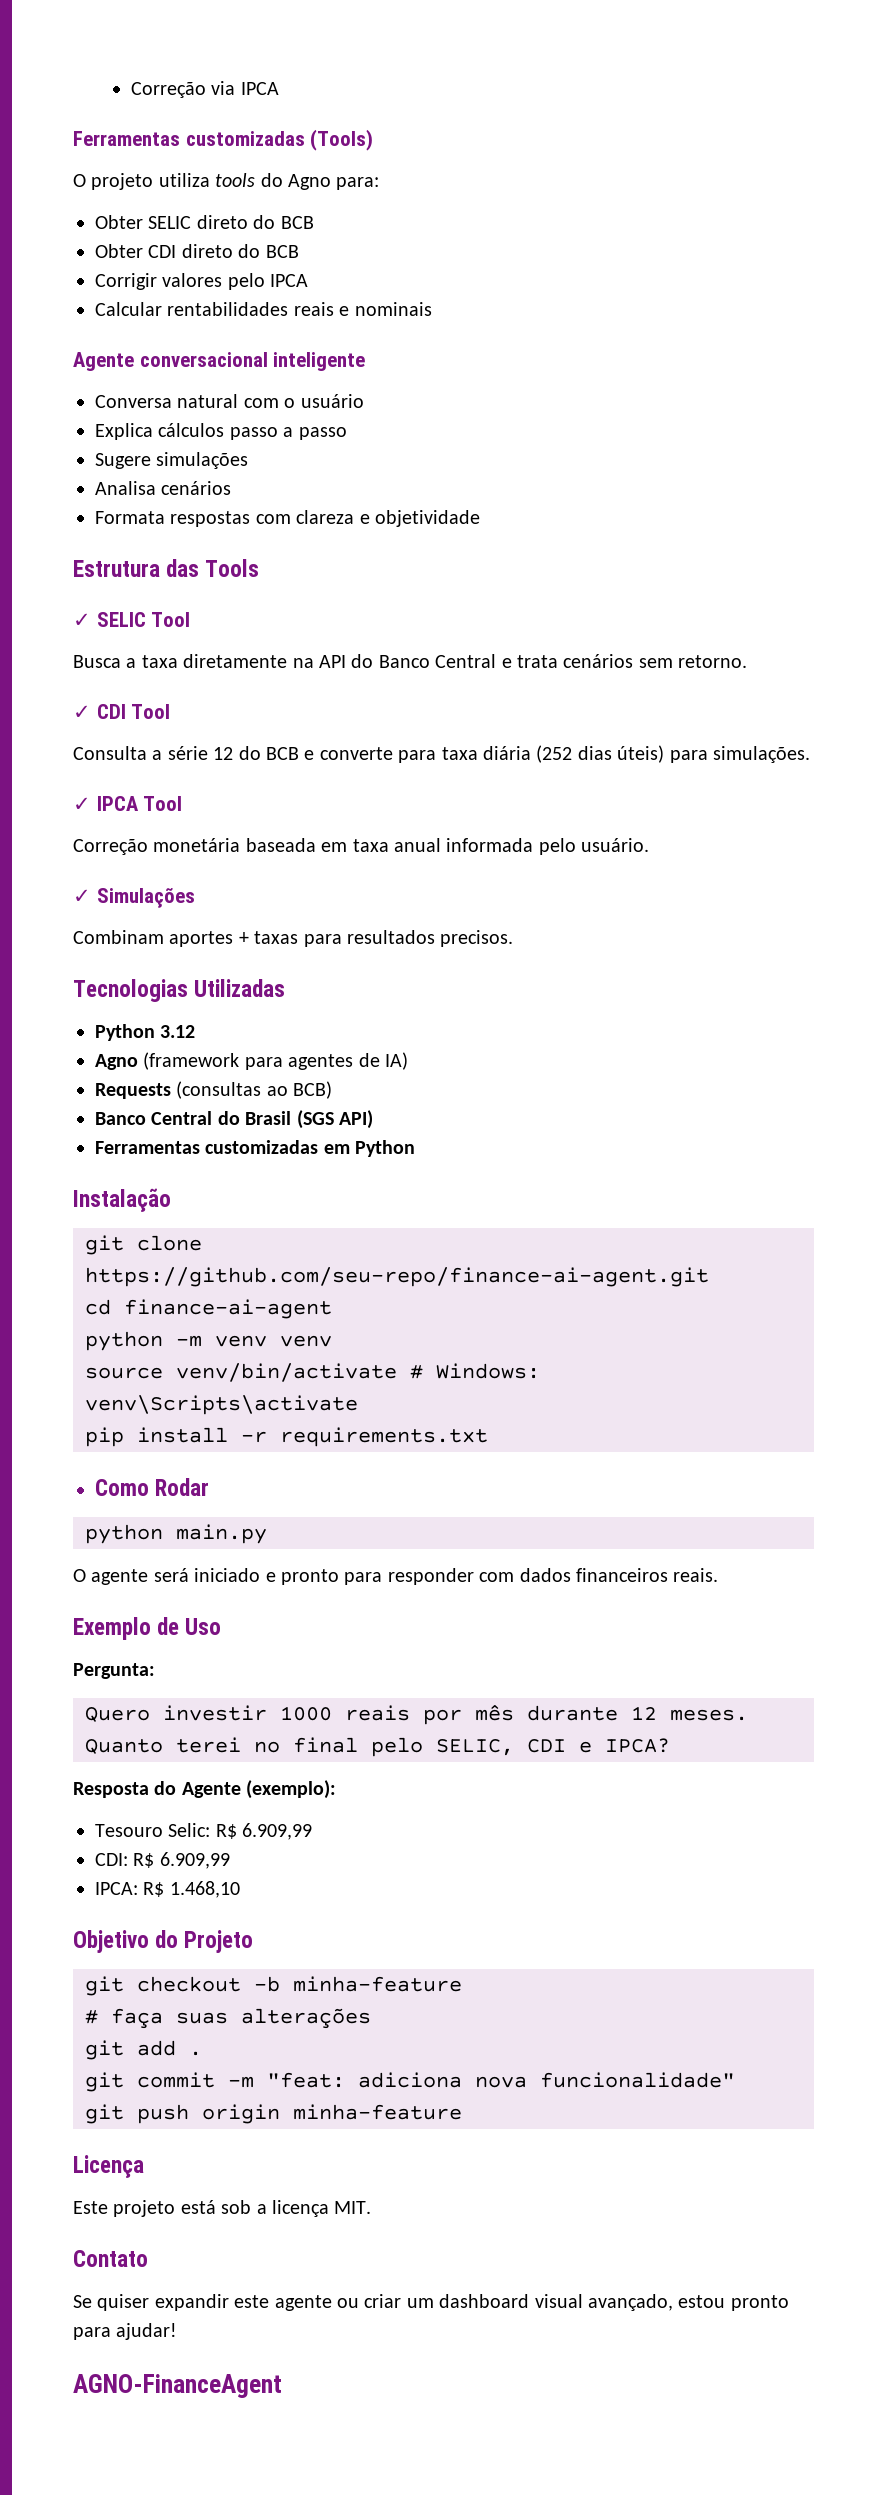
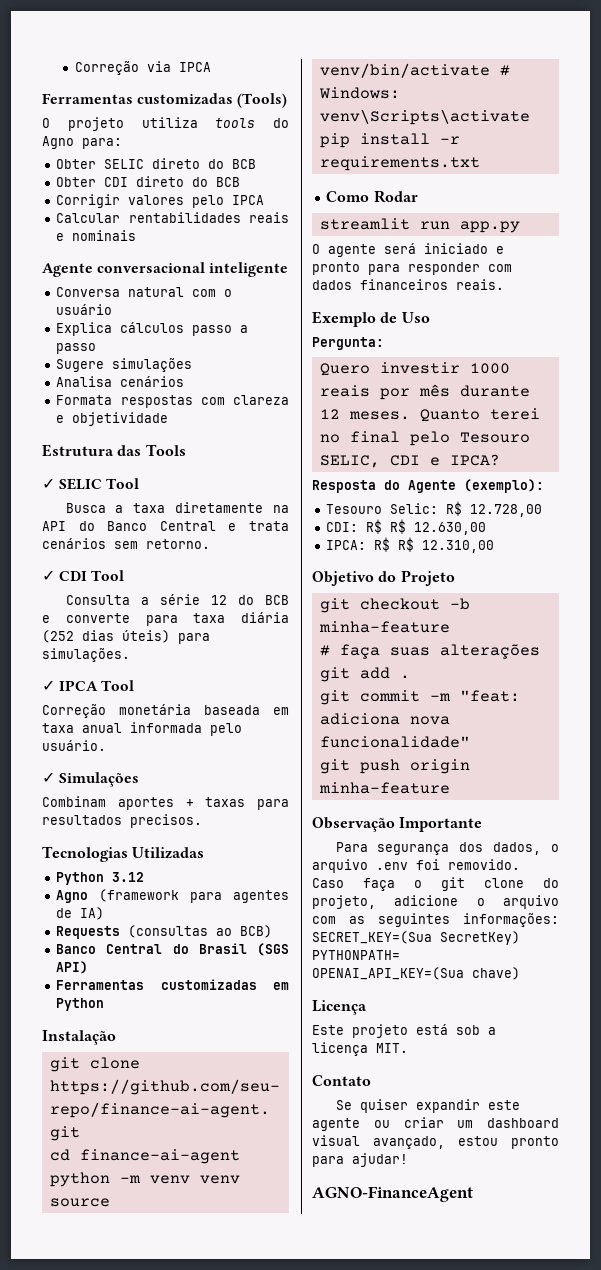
- python main.py
+ streamlit run app.py
- Quanto terei no final pelo SELIC, CDI e IPCA?
+ Quanto terei no final pelo Tesouro SELIC, CDI e IPCA?
- Tesouro Selic: R$ 6.909,99
+ Tesouro Selic: R$ 12.728,00
- CDI: R$ 6.909,99
+ CDI: R$ R$ 12.630,00
- IPCA: R$ 1.468,10
+ IPCA: R$ R$ 12.310,00
+ Observação Importante
+ Para segurança dos dados, o arquivo .env foi removido. Caso faça o git clone do projeto, adicione o arquivo com as seguintes informações: SECRET_KEY=(Sua SecretKey) PYTHONPATH= OPENAI_API_KEY=(Sua chave)

